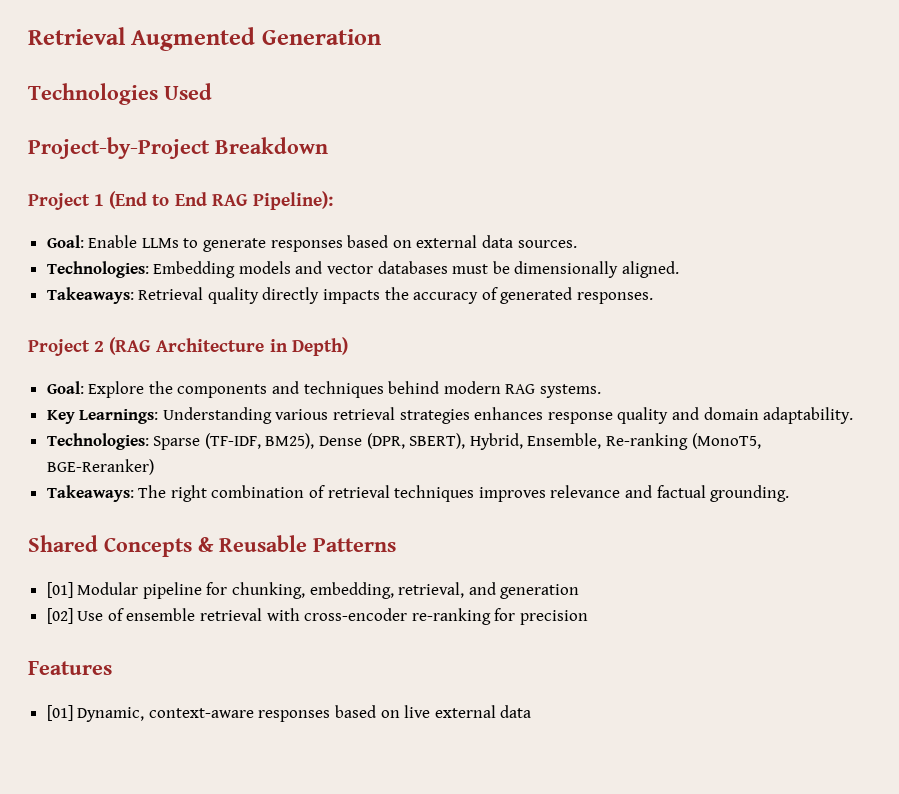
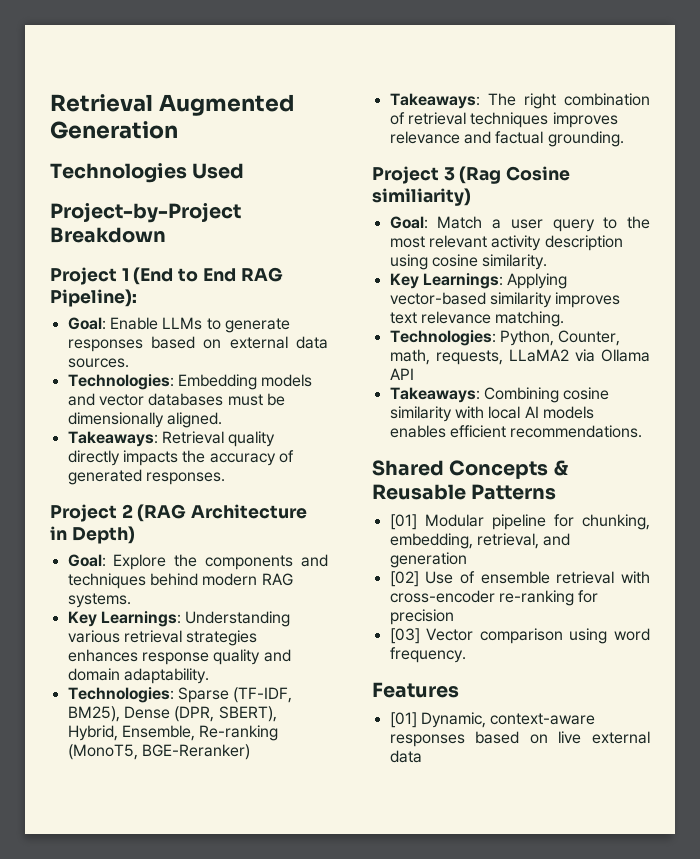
+ Project 3 (Rag Cosine similiarity)
+ Goal: Match a user query to the most relevant activity description using cosine similarity.
+ Key Learnings: Applying vector-based similarity improves text relevance matching.
+ Technologies: Python, Counter, math, requests, LLaMA2 via Ollama API
+ Takeaways: Combining cosine similarity with local AI models enables efficient recommendations.
+ [03] Vector comparison using word frequency.

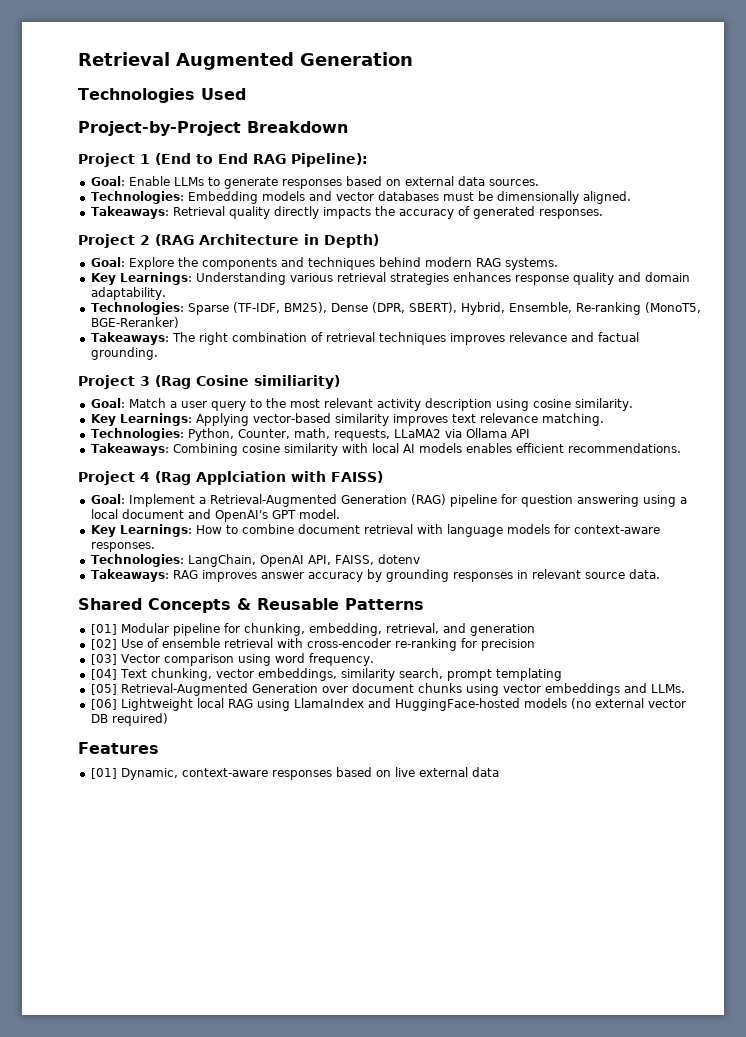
+ Project 4 (Rag Applciation with FAISS)
+ Goal: Implement a Retrieval-Augmented Generation (RAG) pipeline for question answering using a local document and OpenAI's GPT model.
+ Key Learnings: How to combine document retrieval with language models for context-aware responses.
+ Technologies: LangChain, OpenAI API, FAISS, dotenv
+ Takeaways: RAG improves answer accuracy by grounding responses in relevant source data.
+ [04] Text chunking, vector embeddings, similarity search, prompt templating
+ [05] Retrieval-Augmented Generation over document chunks using vector embeddings and LLMs.
+ [06] Lightweight local RAG using LlamaIndex and HuggingFace-hosted models (no external vector DB required)

